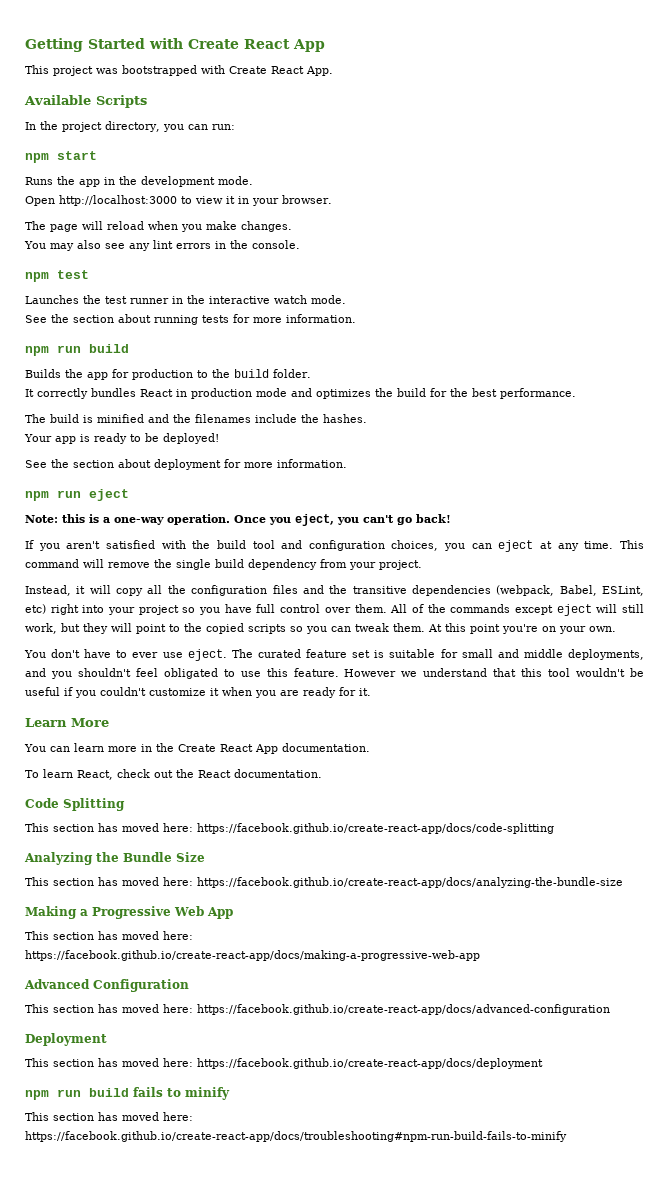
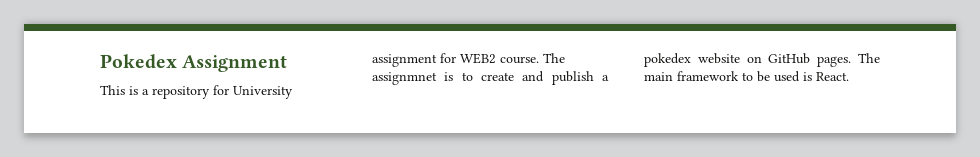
- Getting Started with Create React App
- This project was bootstrapped with Create React App.
- Available Scripts
- In the project directory, you can run:
- npm start
- Runs the app in the development mode.
- Open http://localhost:3000 to view it in your browser.
- The page will reload when you make changes.
- You may also see any lint errors in the console.
- npm test
- Launches the test runner in the interactive watch mode.
- See the section about running tests for more information.
- npm run build
- Builds the app for production to the build folder.
- It correctly bundles React in production mode and optimizes the build for the best performance.
- The build is minified and the filenames include the hashes.
- Your app is ready to be deployed!
- See the section about deployment for more information.
- npm run eject
- Note: this is a one-way operation. Once you eject, you can't go back!
- If you aren't satisfied with the build tool and configuration choices, you can eject at any time. This command will remove the single build dependency from your project.
- Instead, it will copy all the configuration files and the transitive dependencies (webpack, Babel, ESLint, etc) right into your project so you have full control over them. All of the commands except eject will still work, but they will point to the copied scripts so you can tweak them. At this point you're on your own.
- You don't have to ever use eject. The curated feature set is suitable for small and middle deployments, and you shouldn't feel obligated to use this feature. However we understand that this tool wouldn't be useful if you couldn't customize it when you are ready for it.
- Learn More
- You can learn more in the Create React App documentation.
- To learn React, check out the React documentation.
- Code Splitting
- This section has moved here: https://facebook.github.io/create-react-app/docs/code-splitting
- Analyzing the Bundle Size
- This section has moved here: https://facebook.github.io/create-react-app/docs/analyzing-the-bundle-size
- Making a Progressive Web App
- This section has moved here: https://facebook.github.io/create-react-app/docs/making-a-progressive-web-app
- Advanced Configuration
- This section has moved here: https://facebook.github.io/create-react-app/docs/advanced-configuration
- Deployment
- This section has moved here: https://facebook.github.io/create-react-app/docs/deployment
- npm run build fails to minify
- This section has moved here: https://facebook.github.io/create-react-app/docs/troubleshooting#npm-run-build-fails-to-minify
+ Pokedex Assignment
+ This is a repository for University assignment for WEB2 course. The assignmnet is to create and publish a pokedex website on GitHub pages. The main framework to be used is React.

